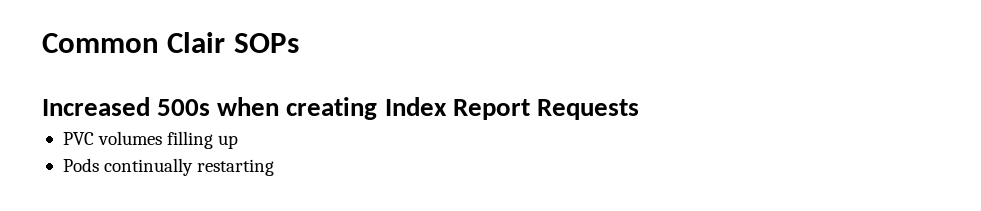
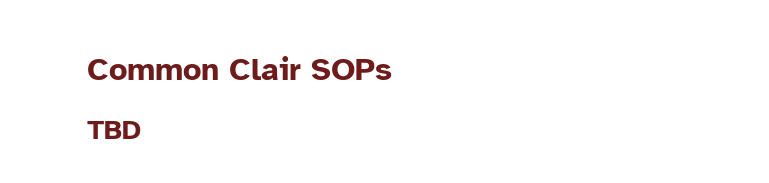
- Increased 500s when creating Index Report Requests
- PVC volumes filling up
- Pods continually restarting
+ TBD

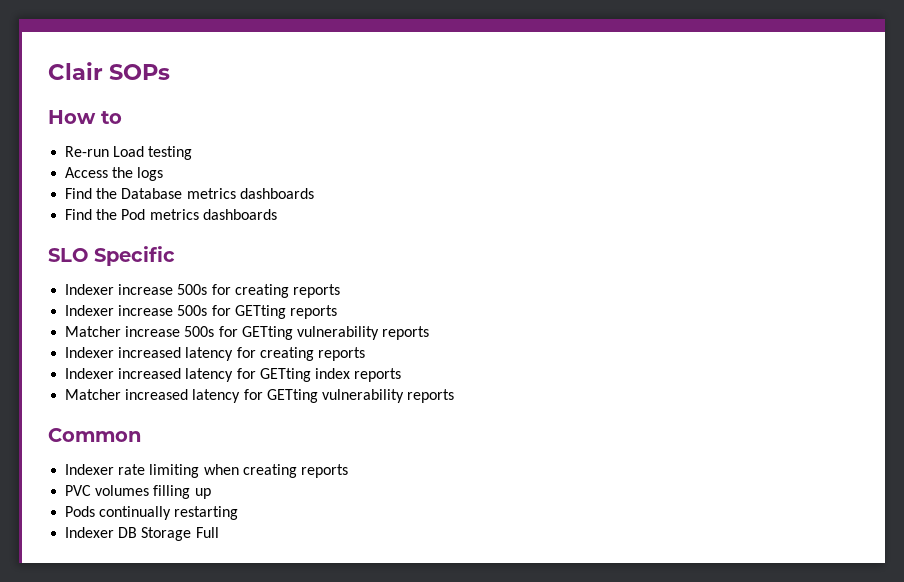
- Common Clair SOPs
+ Clair SOPs
- TBD
+ How to
+ Re-run Load testing
+ Access the logs
+ Find the Database metrics dashboards
+ Find the Pod metrics dashboards
+ SLO Specific
+ Indexer increase 500s for creating reports
+ Indexer increase 500s for GETting reports
+ Matcher increase 500s for GETting vulnerability reports
+ Indexer increased latency for creating reports
+ Indexer increased latency for GETting index reports
+ Matcher increased latency for GETting vulnerability reports
+ Common
+ Indexer rate limiting when creating reports
+ PVC volumes filling up
+ Pods continually restarting
+ Indexer DB Storage Full

